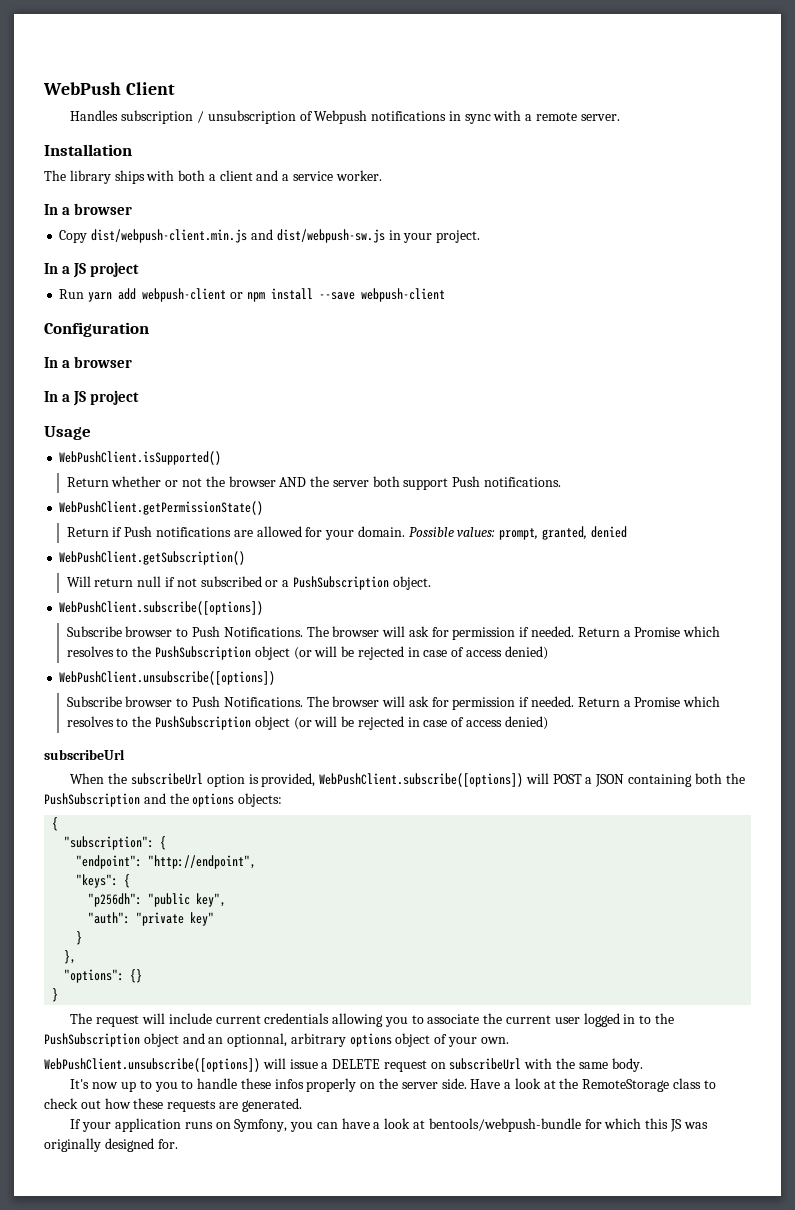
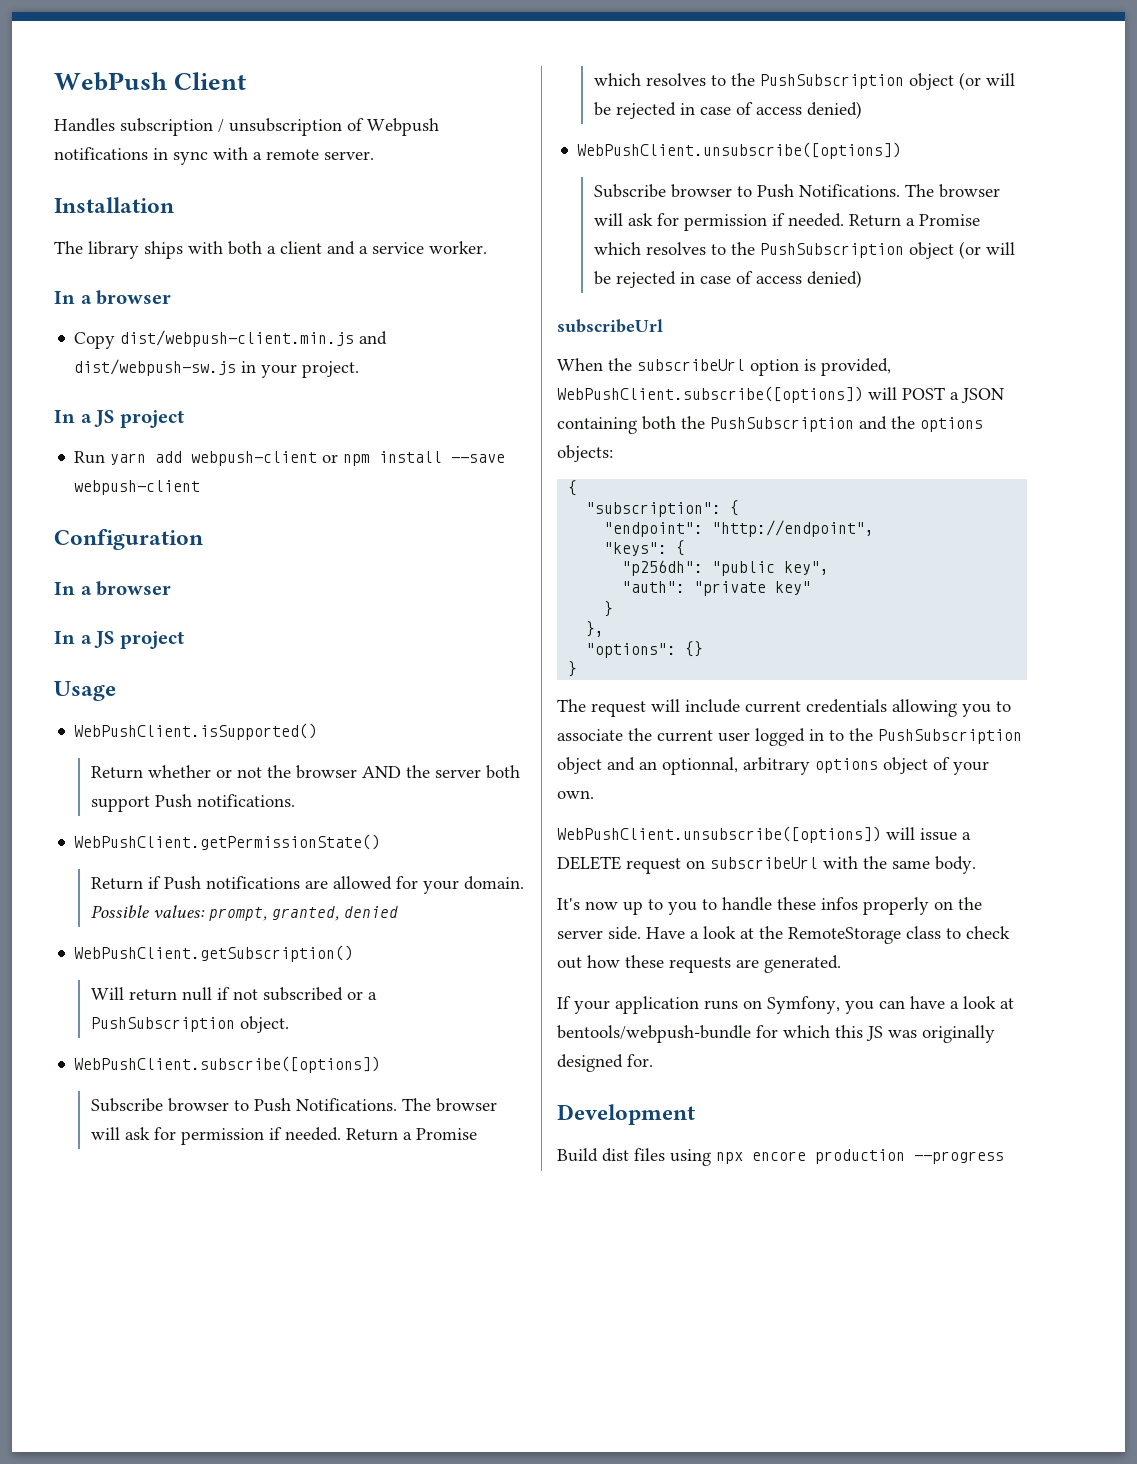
+ Development
+ Build dist files using npx encore production --progress

